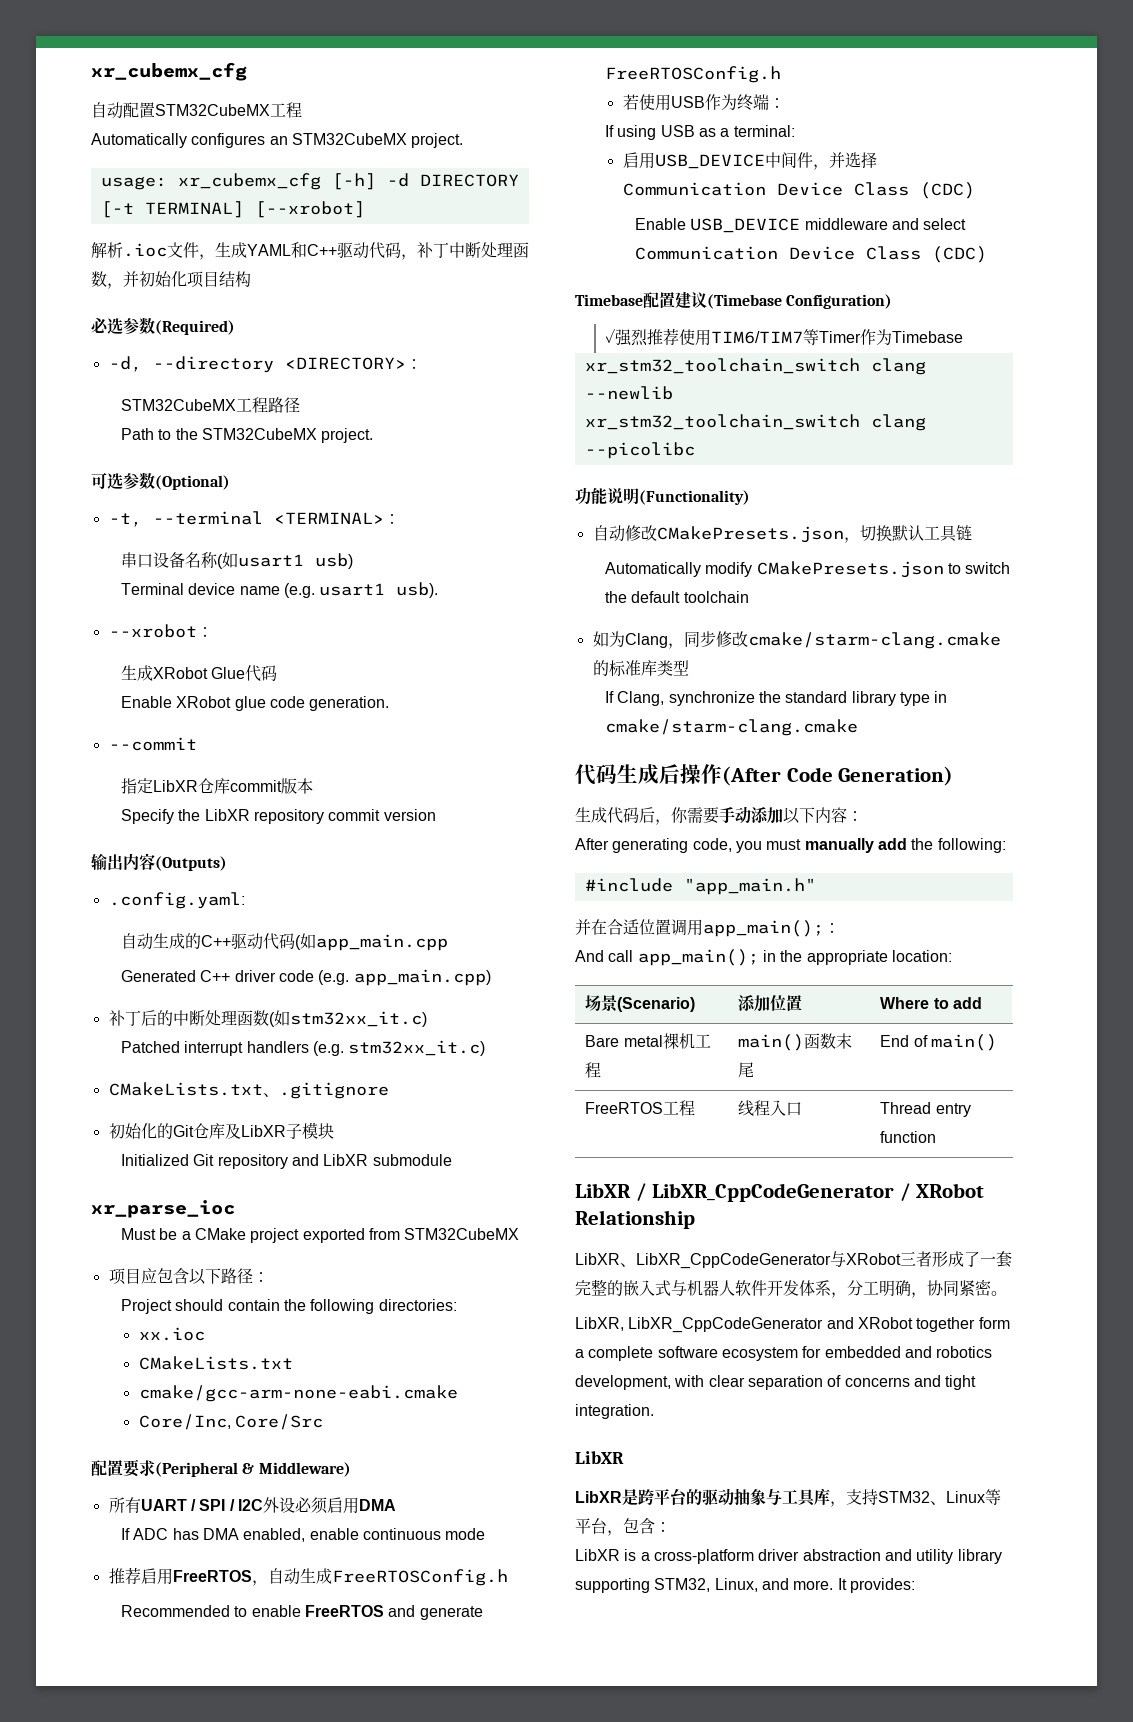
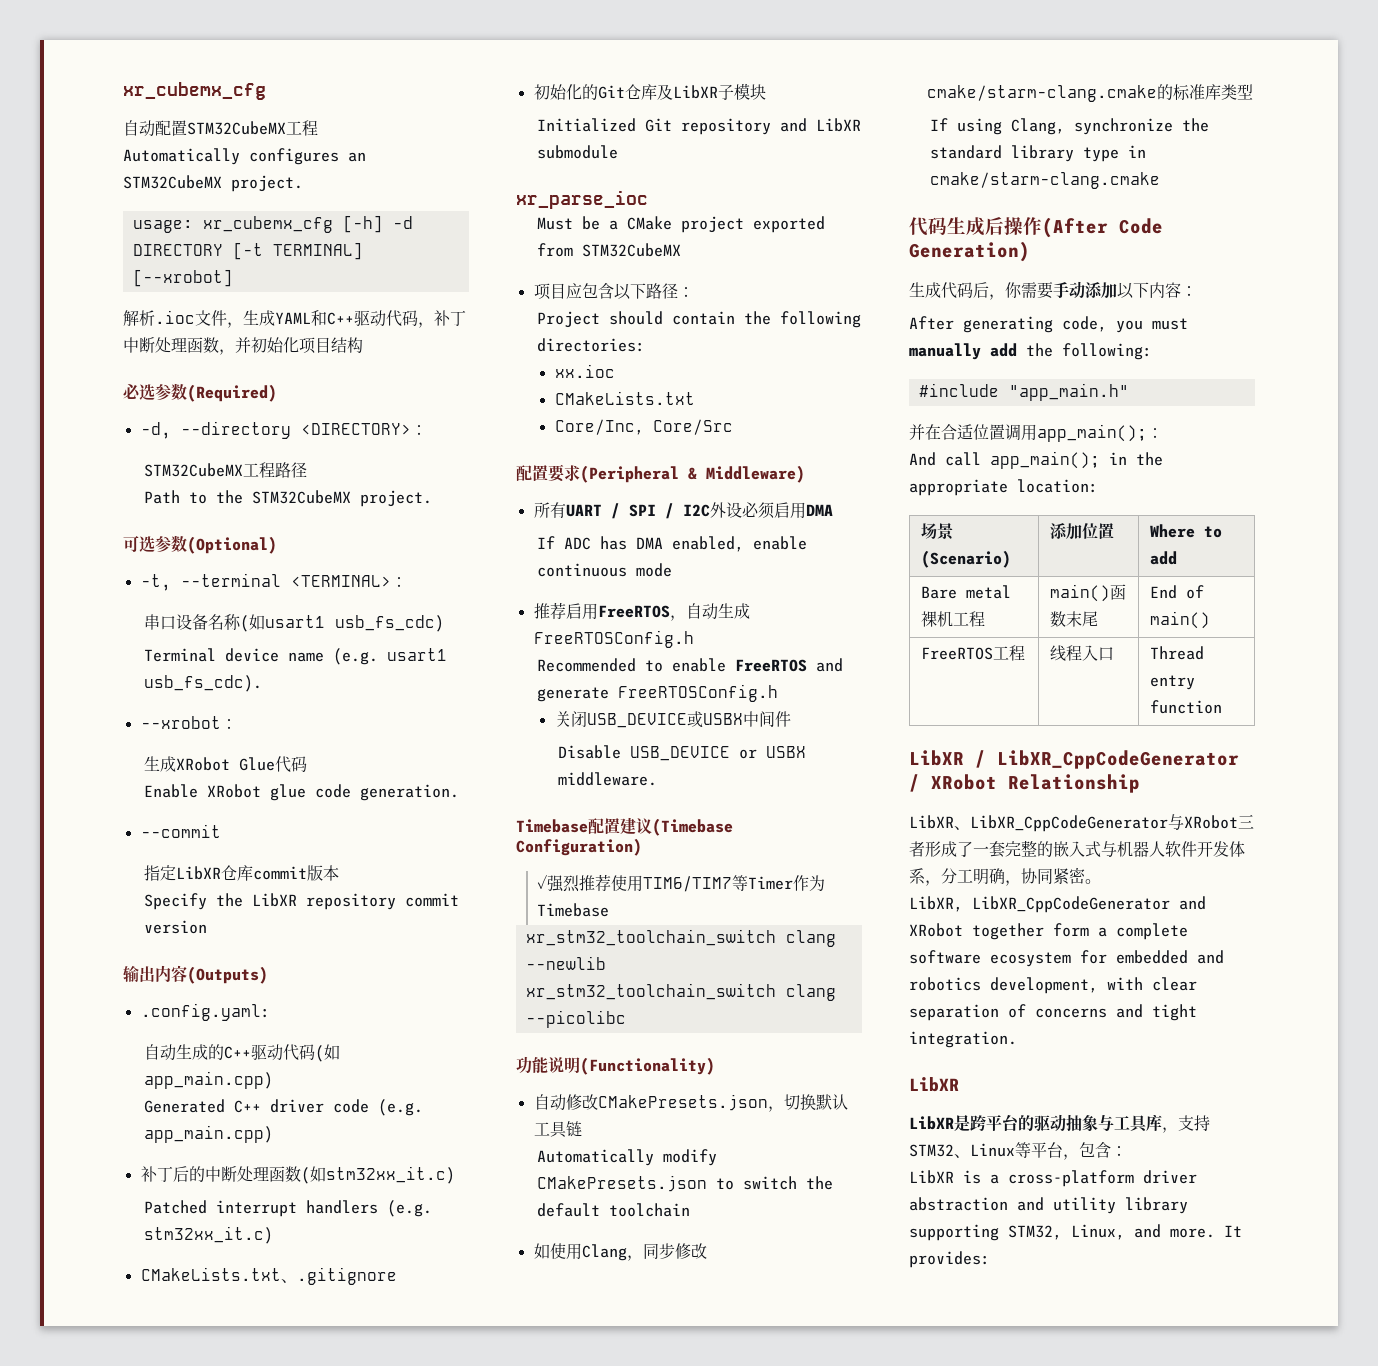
- 串口设备名称(如usart1 usb)
+ 串口设备名称(如usart1 usb_fs_cdc)
- Terminal device name (e.g. usart1 usb).
+ Terminal device name (e.g. usart1 usb_fs_cdc).
- 自动生成的C++驱动代码(如app_main.cpp
+ 自动生成的C++驱动代码(如app_main.cpp)
- cmake/gcc-arm-none-eabi.cmake
- 若使用USB作为终端：
- If using USB as a terminal:
- 启用USB_DEVICE中间件，并选择Communication Device Class (CDC)
- Enable USB_DEVICE middleware and select Communication Device Class (CDC)
+ 关闭USB_DEVICE或USBX中间件
+ Disable USB_DEVICE or USBX middleware.
- 如为Clang，同步修改cmake/starm-clang.cmake的标准库类型
+ 如使用Clang，同步修改cmake/starm-clang.cmake的标准库类型
- If Clang, synchronize the standard library type in cmake/starm-clang.cmake
+ If using Clang, synchronize the standard library type in cmake/starm-clang.cmake

